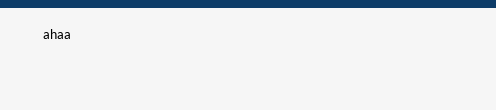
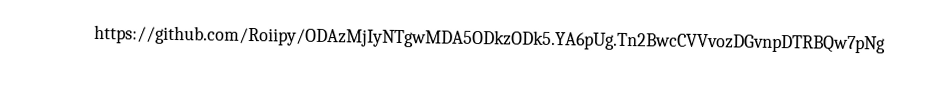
- ahaa
+ https://github.com/Roiipy/ODAzMjIyNTgwMDA5ODkzODk5.YA6pUg.Tn2BwcCVVvozDGvnpDTRBQw7pNg

